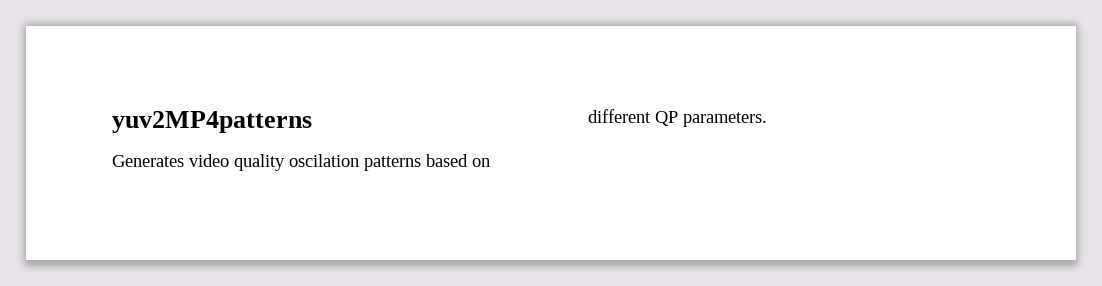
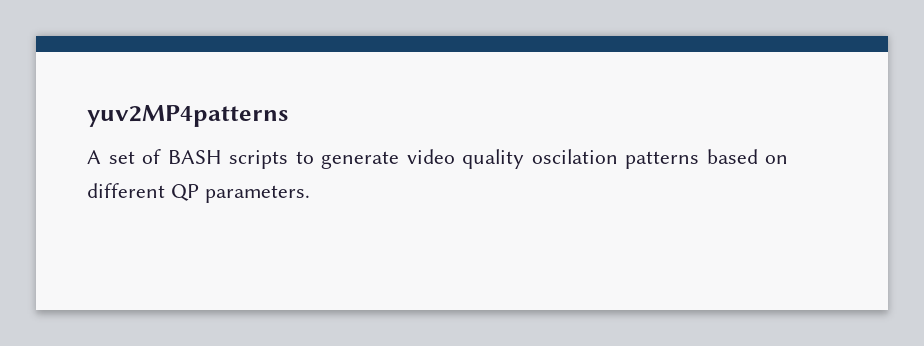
- Generates video quality oscilation patterns based on different QP parameters.
+ A set of BASH scripts to generate video quality oscilation patterns based on different QP parameters.

